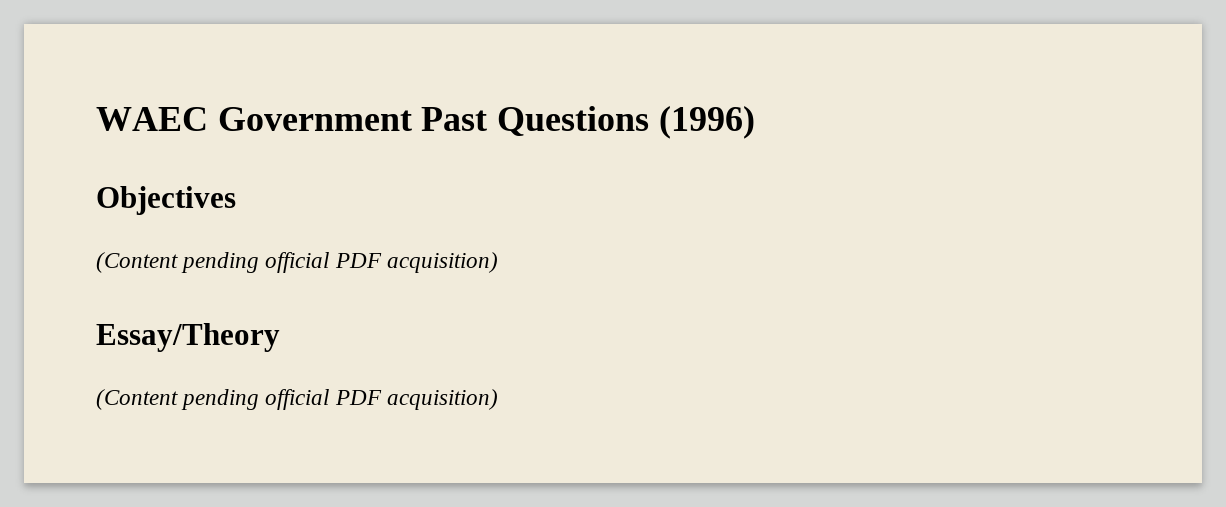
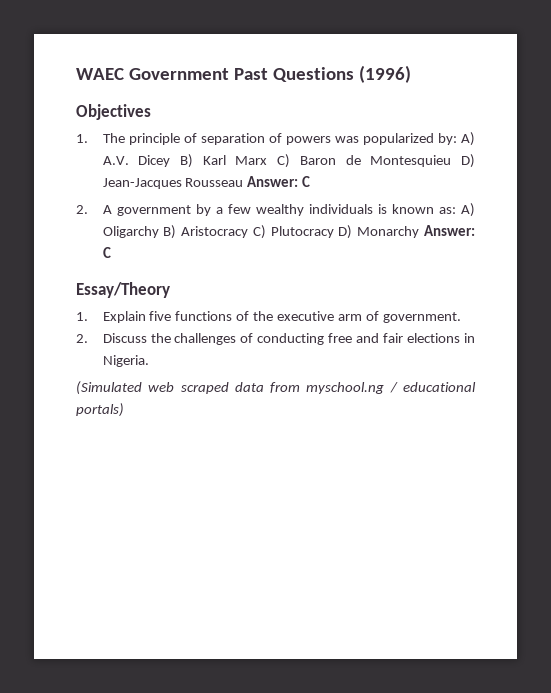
  Objectives
- (Content pending official PDF acquisition)
+ 1. The principle of separation of powers was popularized by: A) A.V. Dicey B) Karl Marx C) Baron de Montesquieu D) Jean-Jacques Rousseau Answer: C
+ 2. A government by a few wealthy individuals is known as: A) Oligarchy B) Aristocracy C) Plutocracy D) Monarchy Answer: C
  Essay/Theory
- (Content pending official PDF acquisition)
+ 1. Explain five functions of the executive arm of government.
+ 2. Discuss the challenges of conducting free and fair elections in Nigeria.
+ (Simulated web scraped data from myschool.ng / educational portals)

